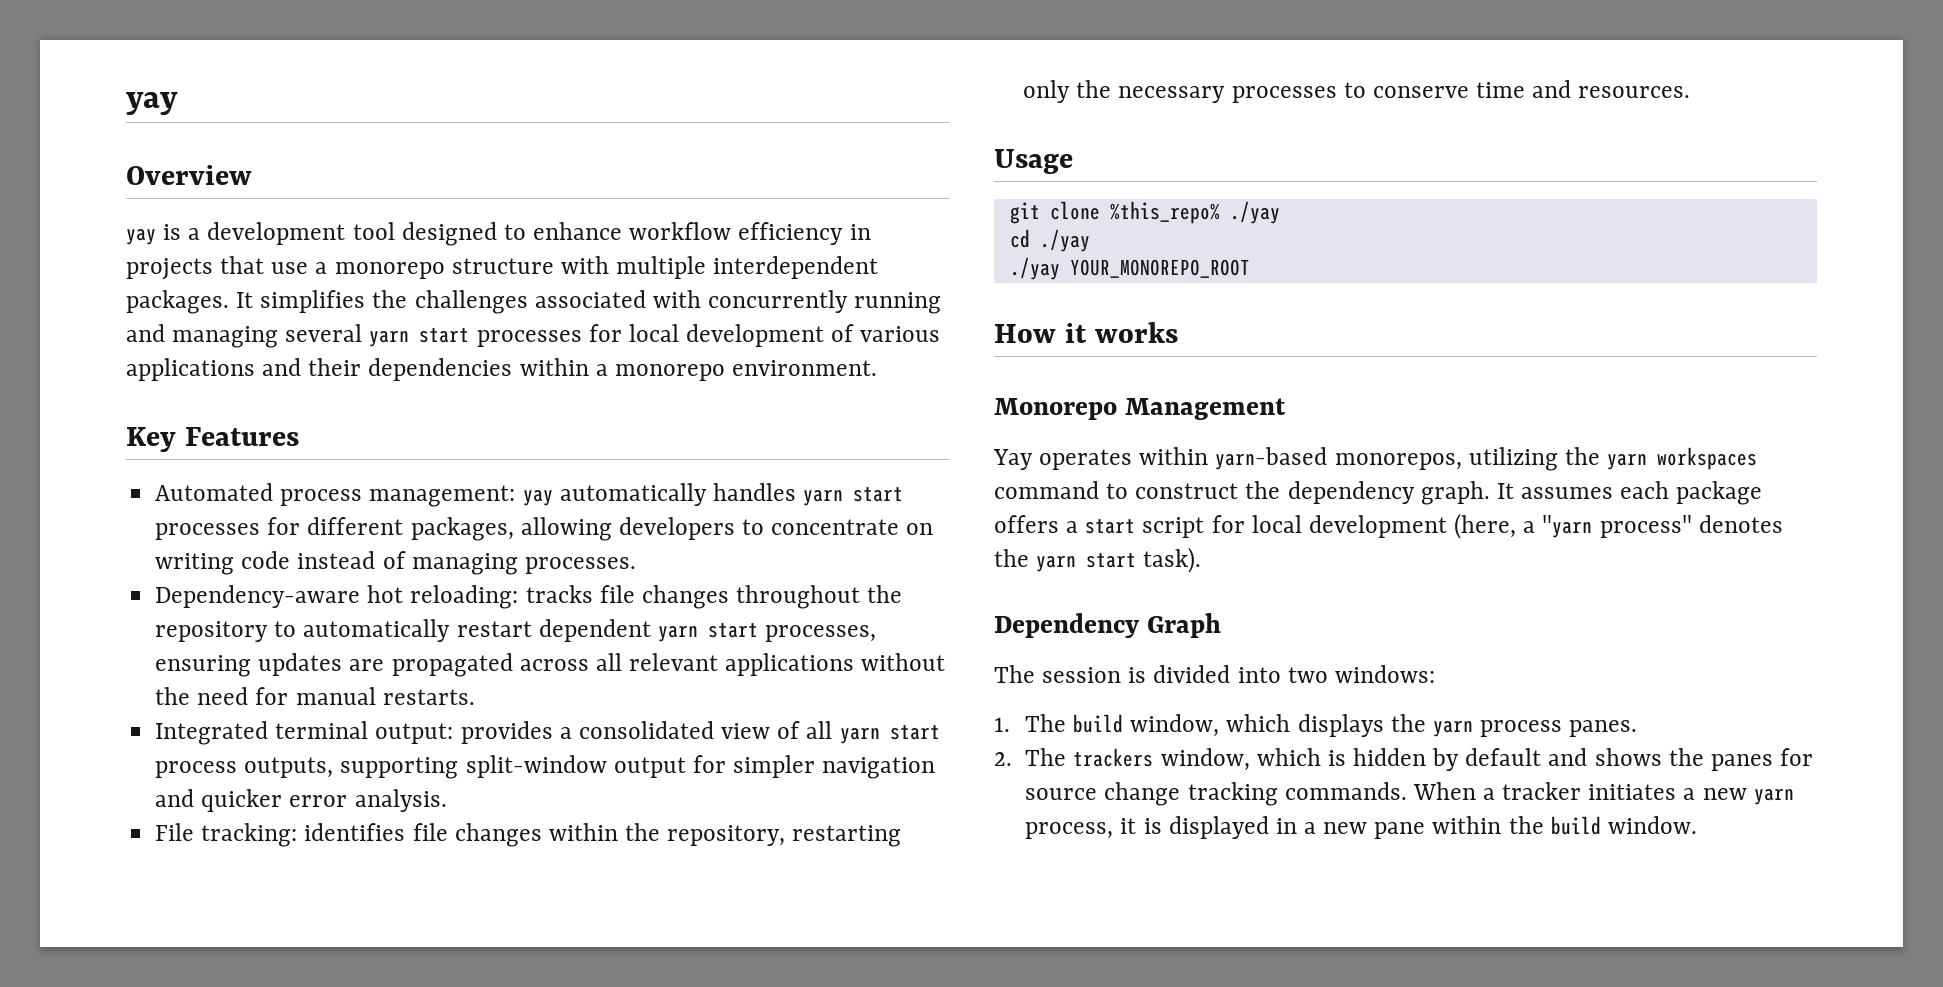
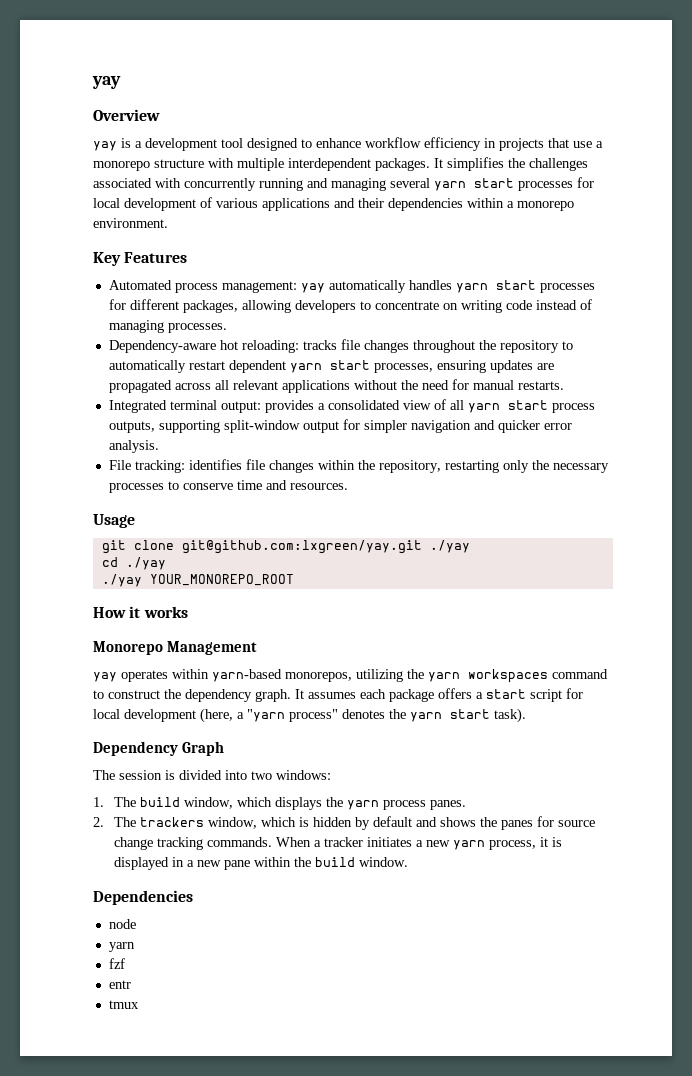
- git clone %this_repo% ./yay
+ git clone git@github.com:lxgreen/yay.git ./yay
- Yay operates within yarn-based monorepos, utilizing the yarn workspaces command to construct the dependency graph.
+ yay operates within yarn-based monorepos, utilizing the yarn workspaces command to construct the dependency graph.
+ Dependencies
+ node
+ yarn
+ fzf
+ entr
+ tmux

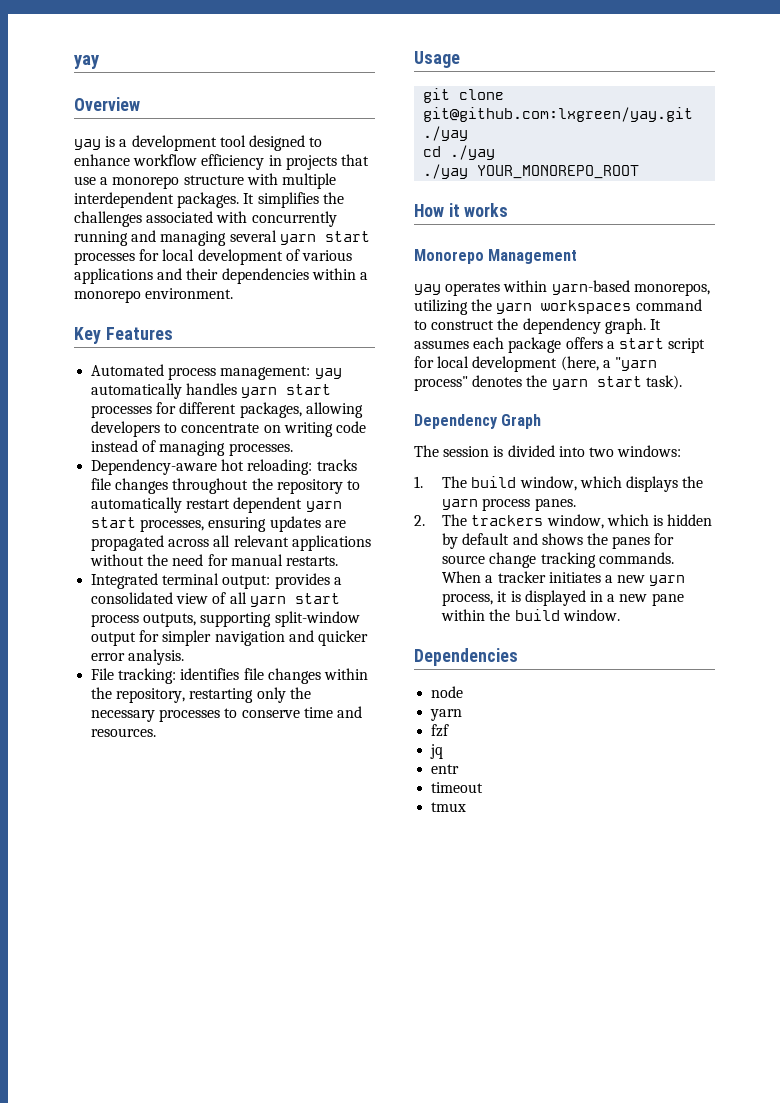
+ jq
+ timeout

